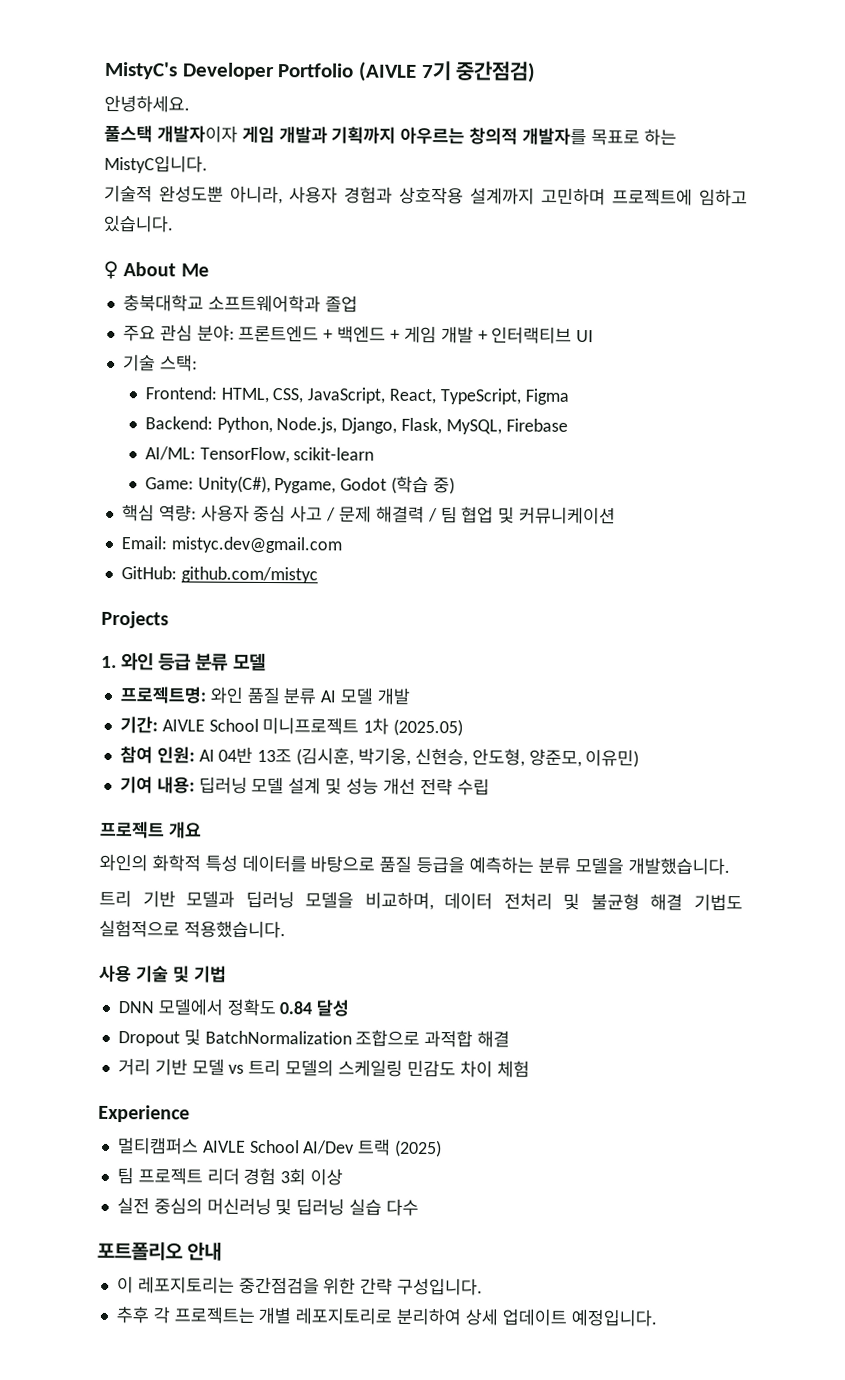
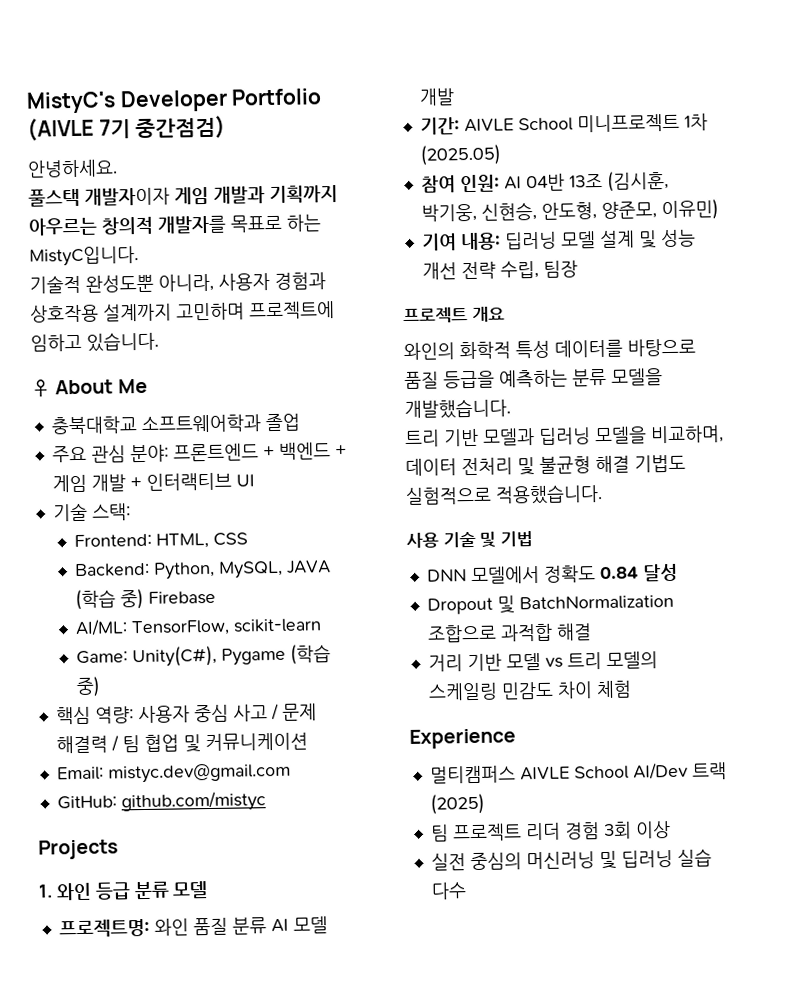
- Frontend: HTML, CSS, JavaScript, React, TypeScript, Figma
- Backend: Python, Node.js, Django, Flask, MySQL, Firebase
+ Frontend: HTML, CSS
+ Backend: Python, MySQL, JAVA (학습 중) Firebase
- Game: Unity(C#), Pygame, Godot (학습 중)
+ Game: Unity(C#), Pygame (학습 중)
- 기여 내용: 딥러닝 모델 설계 및 성능 개선 전략 수립
+ 기여 내용: 딥러닝 모델 설계 및 성능 개선 전략 수립, 팀장
- 포트폴리오 안내
- 이 레포지토리는 중간점검을 위한 간략 구성입니다.
- 추후 각 프로젝트는 개별 레포지토리로 분리하여 상세 업데이트 예정입니다.

